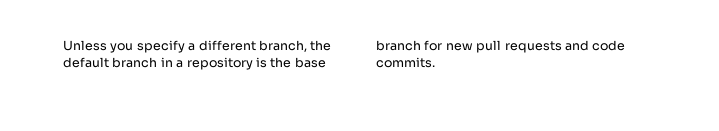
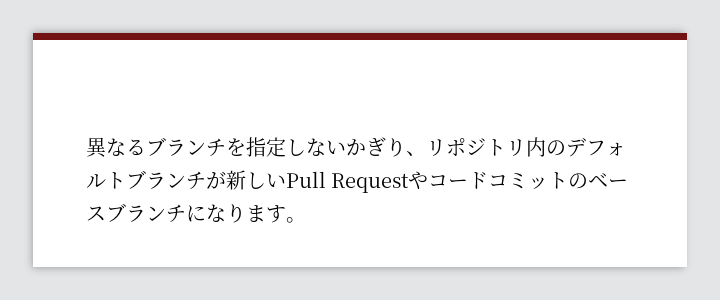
- Unless you specify a different branch, the default branch in a repository is the base branch for new pull requests and code commits.
+ 異なるブランチを指定しないかぎり、リポジトリ内のデフォルトブランチが新しいPull Requestやコードコミットのベースブランチになります。

